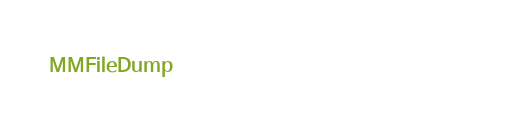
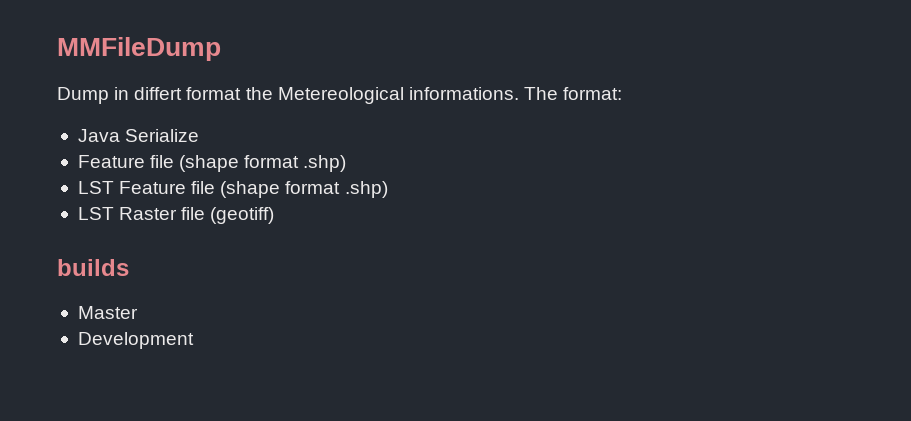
+ Dump in differt format the Metereological informations. The format:
+ Java Serialize
+ Feature file (shape format .shp)
+ LST Feature file (shape format .shp)
+ LST Raster file (geotiff)
+ builds
+ Master
+ Development

